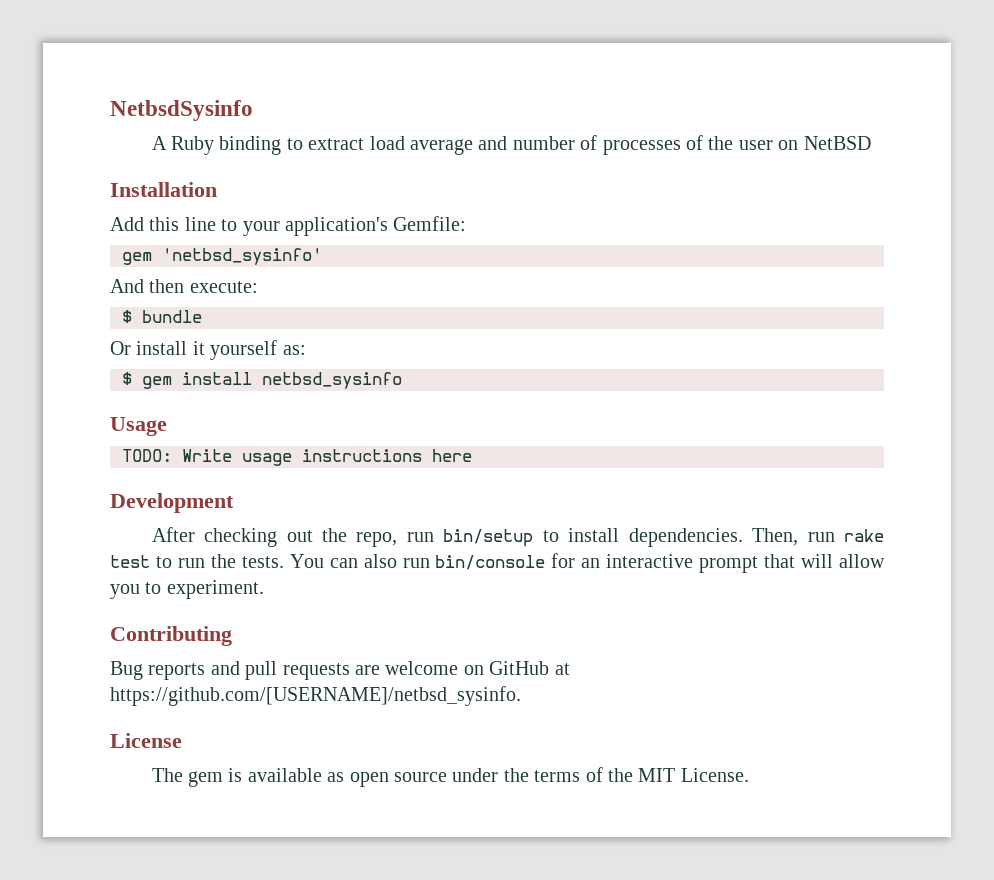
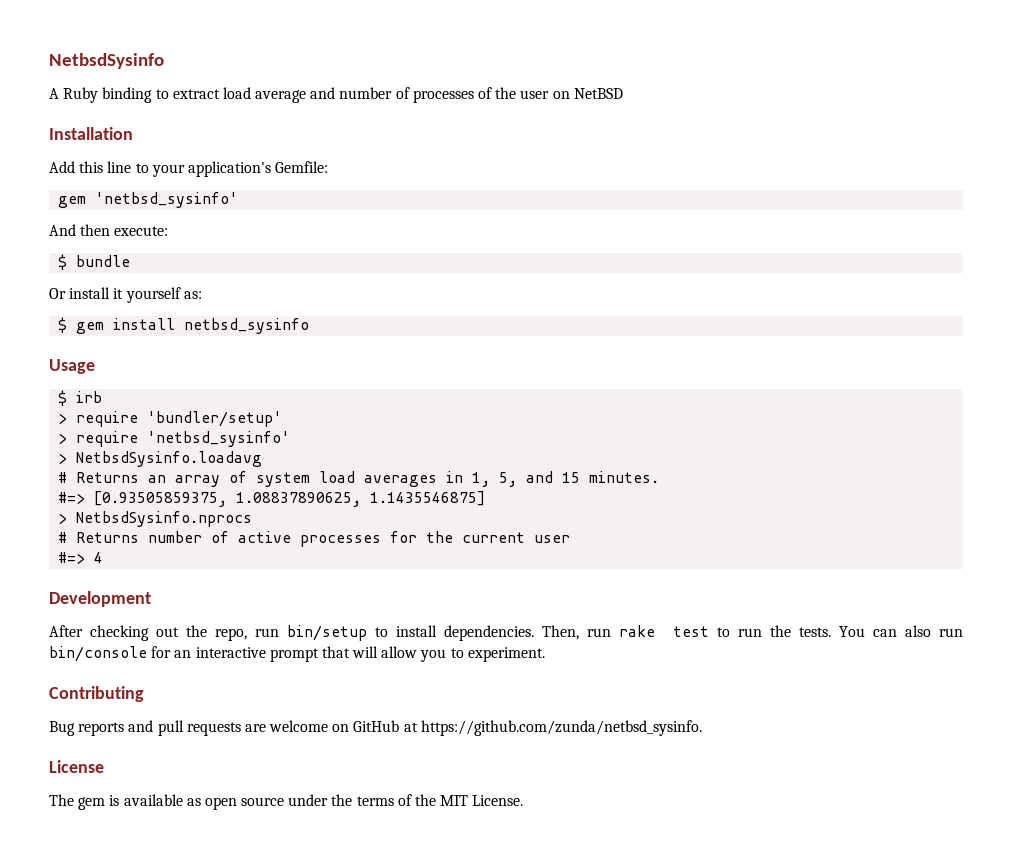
- TODO: Write usage instructions here
+ $ irb
+ > require 'bundler/setup'
+ > require 'netbsd_sysinfo'
+ > NetbsdSysinfo.loadavg
+ # Returns an array of system load averages in 1, 5, and 15 minutes.
+ #=> [0.93505859375, 1.08837890625, 1.1435546875]
+ > NetbsdSysinfo.nprocs
+ # Returns number of active processes for the current user
+ #=> 4
- Bug reports and pull requests are welcome on GitHub at https://github.com/[USERNAME]/netbsd_sysinfo.
+ Bug reports and pull requests are welcome on GitHub at https://github.com/zunda/netbsd_sysinfo.

